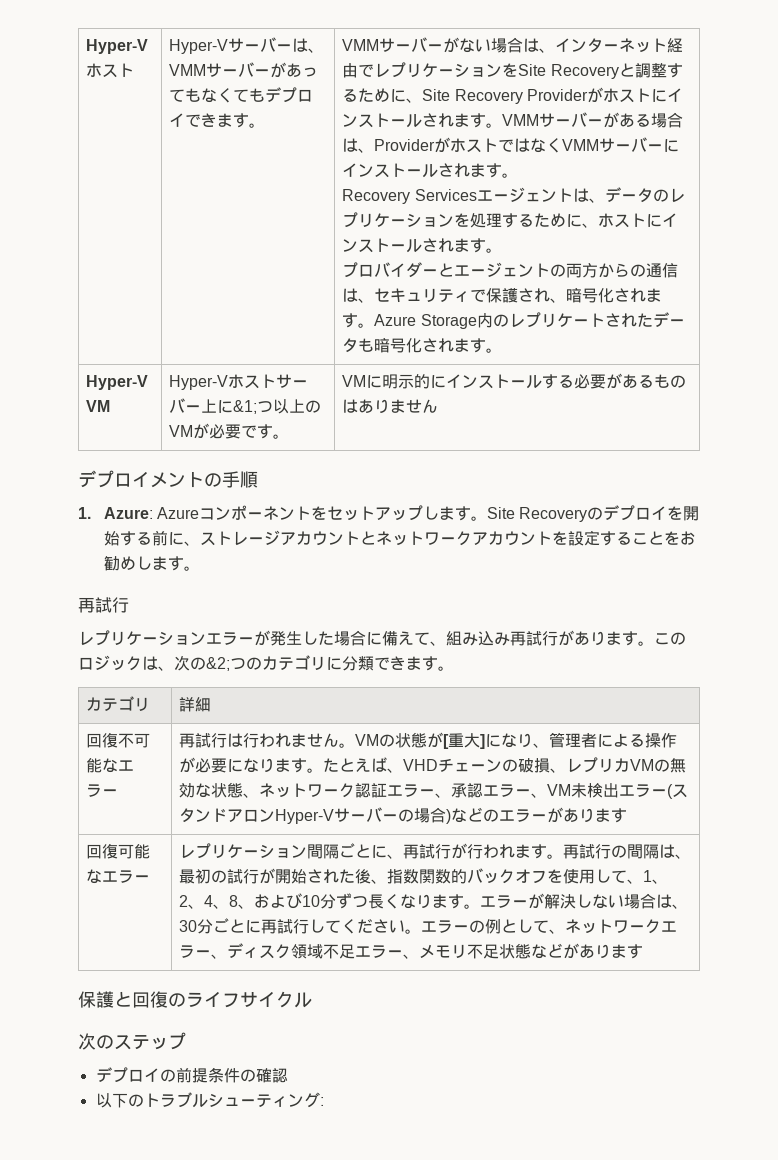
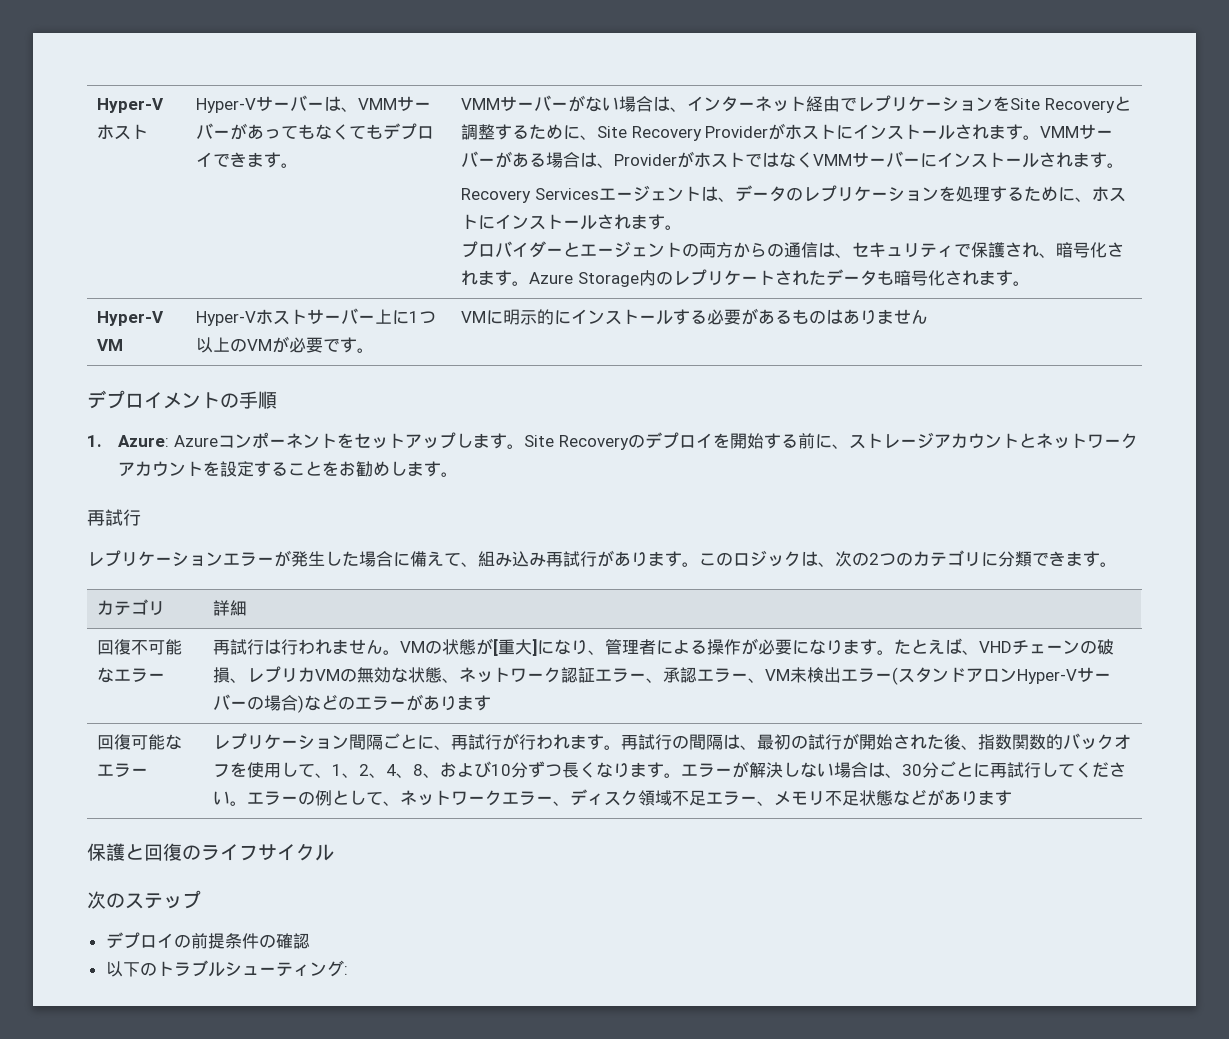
- Hyper-V VM | Hyper-Vホストサーバー上に&1;つ以上のVMが必要です。 | VMに明示的にインストールする必要があるものはありません
+ Hyper-V VM | Hyper-Vホストサーバー上に1つ以上のVMが必要です。 | VMに明示的にインストールする必要があるものはありません
- このロジックは、次の&2;つのカテゴリに分類できます。
+ このロジックは、次の2つのカテゴリに分類できます。

